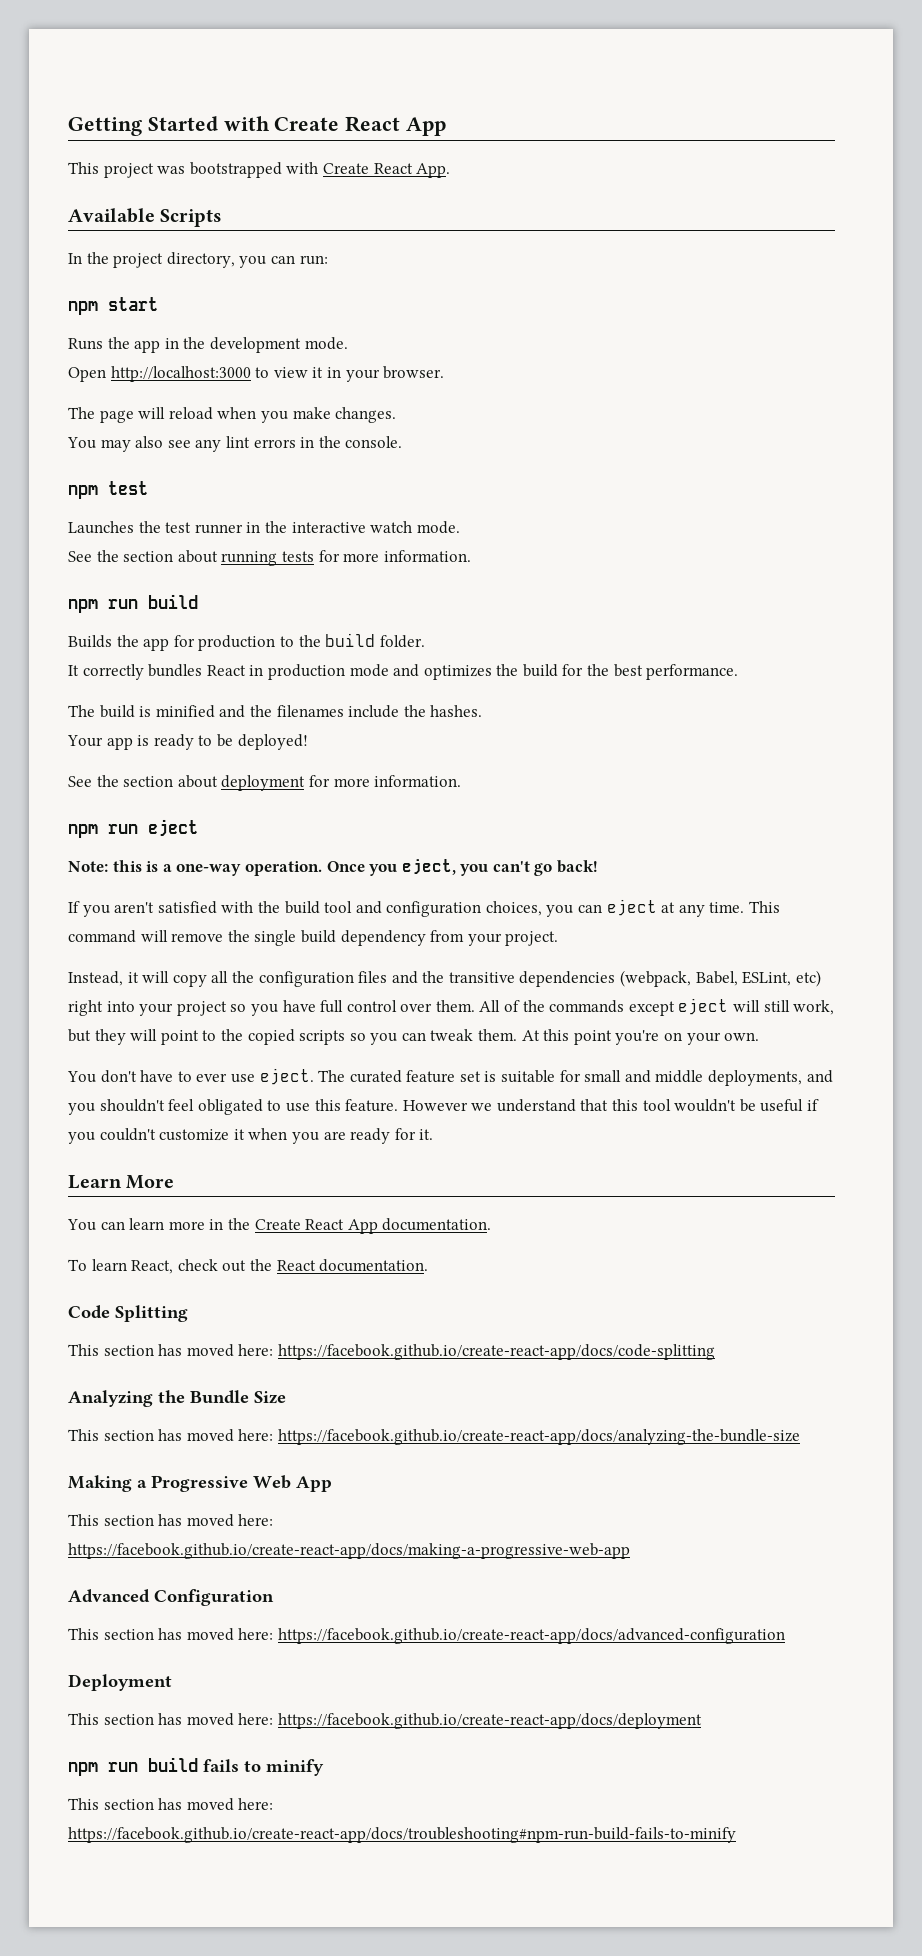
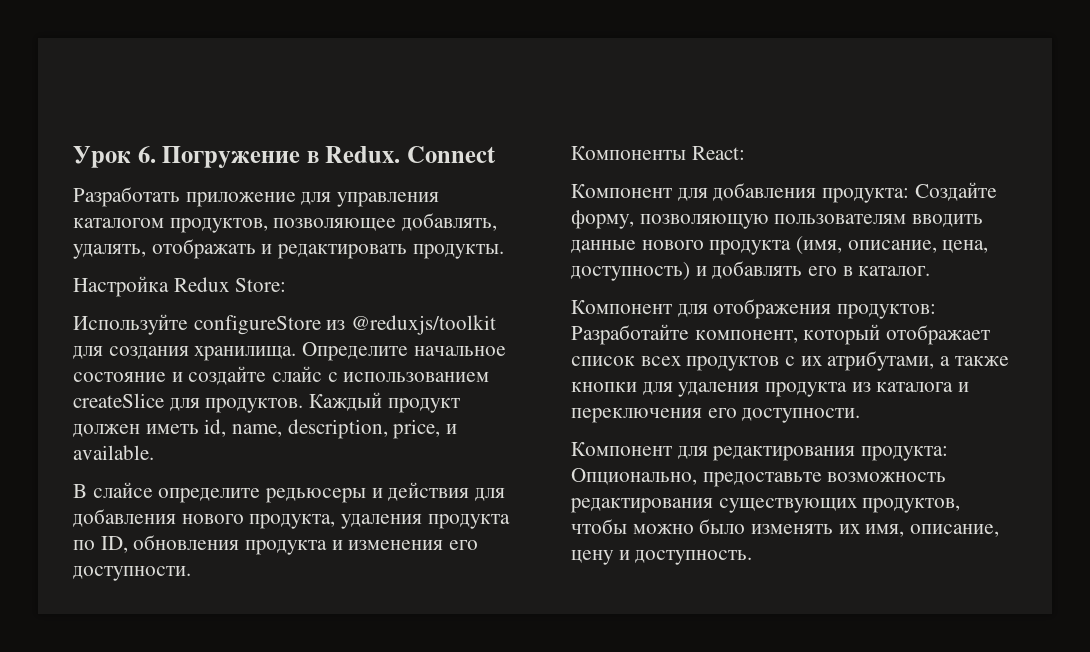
- Getting Started with Create React App
- This project was bootstrapped with Create React App.
- Available Scripts
- In the project directory, you can run:
- npm start
- Runs the app in the development mode.
- Open http://localhost:3000 to view it in your browser.
- The page will reload when you make changes.
- You may also see any lint errors in the console.
- npm test
- Launches the test runner in the interactive watch mode.
- See the section about running tests for more information.
- npm run build
- Builds the app for production to the build folder.
- It correctly bundles React in production mode and optimizes the build for the best performance.
- The build is minified and the filenames include the hashes.
- Your app is ready to be deployed!
- See the section about deployment for more information.
- npm run eject
- Note: this is a one-way operation. Once you eject, you can't go back!
- If you aren't satisfied with the build tool and configuration choices, you can eject at any time. This command will remove the single build dependency from your project.
- Instead, it will copy all the configuration files and the transitive dependencies (webpack, Babel, ESLint, etc) right into your project so you have full control over them. All of the commands except eject will still work, but they will point to the copied scripts so you can tweak them. At this point you're on your own.
- You don't have to ever use eject. The curated feature set is suitable for small and middle deployments, and you shouldn't feel obligated to use this feature. However we understand that this tool wouldn't be useful if you couldn't customize it when you are ready for it.
- Learn More
- You can learn more in the Create React App documentation.
- To learn React, check out the React documentation.
- Code Splitting
- This section has moved here: https://facebook.github.io/create-react-app/docs/code-splitting
- Analyzing the Bundle Size
- This section has moved here: https://facebook.github.io/create-react-app/docs/analyzing-the-bundle-size
- Making a Progressive Web App
- This section has moved here: https://facebook.github.io/create-react-app/docs/making-a-progressive-web-app
- Advanced Configuration
- This section has moved here: https://facebook.github.io/create-react-app/docs/advanced-configuration
- Deployment
- This section has moved here: https://facebook.github.io/create-react-app/docs/deployment
- npm run build fails to minify
- This section has moved here: https://facebook.github.io/create-react-app/docs/troubleshooting#npm-run-build-fails-to-minify
+ Урок 6. Погружение в Redux. Connect
+ Разработать приложение для управления каталогом продуктов, позволяющее добавлять, удалять, отображать и редактировать продукты.
+ Настройка Redux Store:
+ Используйте configureStore из @reduxjs/toolkit для создания хранилища. Определите начальное состояние и создайте слайс с использованием createSlice для продуктов. Каждый продукт должен иметь id, name, description, price, и available.
+ В слайсе определите редьюсеры и действия для добавления нового продукта, удаления продукта по ID, обновления продукта и изменения его доступности.
+ Компоненты React:
+ Компонент для добавления продукта: Создайте форму, позволяющую пользователям вводить данные нового продукта (имя, описание, цена, доступность) и добавлять его в каталог.
+ Компонент для отображения продуктов: Разработайте компонент, который отображает список всех продуктов с их атрибутами, а также кнопки для удаления продукта из каталога и переключения его доступности.
+ Компонент для редактирования продукта: Опционально, предоставьте возможность редактирования существующих продуктов, чтобы можно было изменять их имя, описание, цену и доступность.

